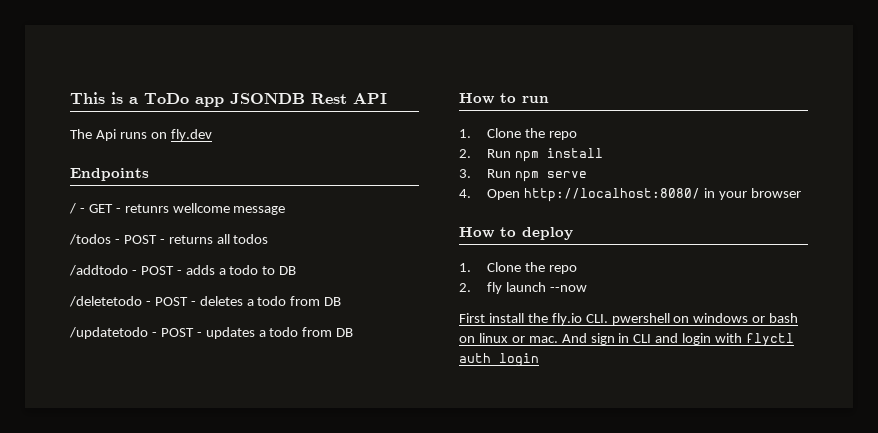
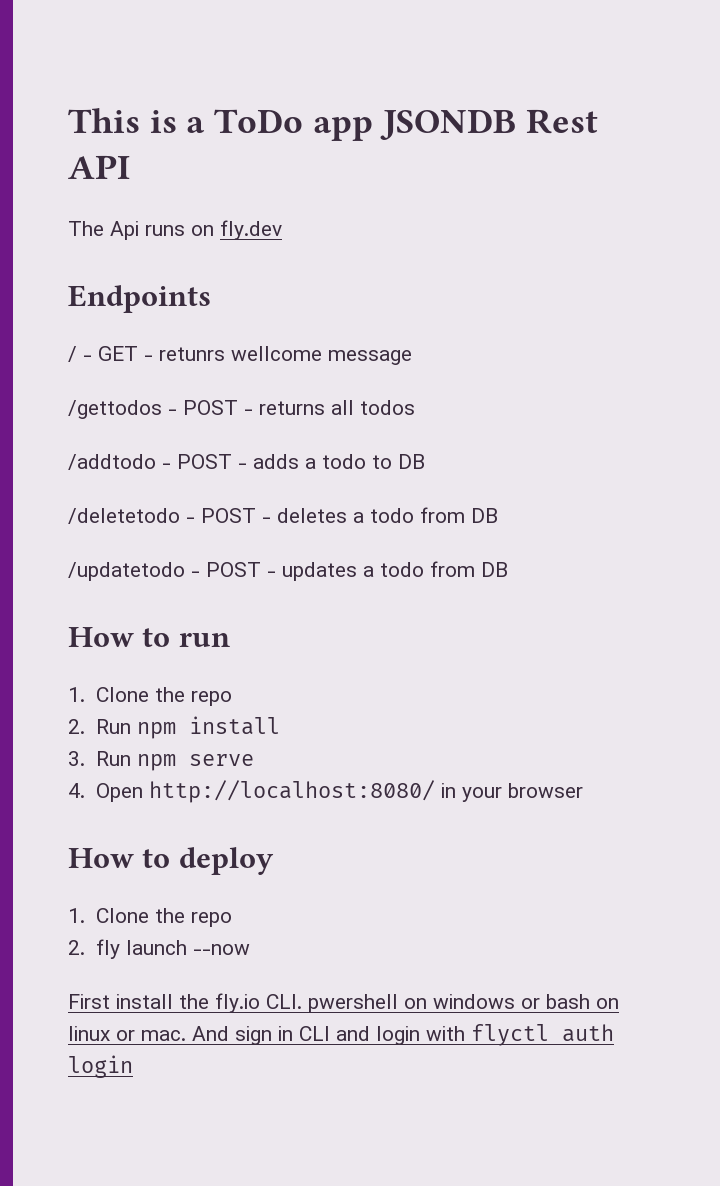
- /todos - POST - returns all todos
+ /gettodos - POST - returns all todos

